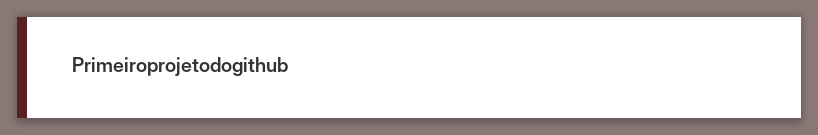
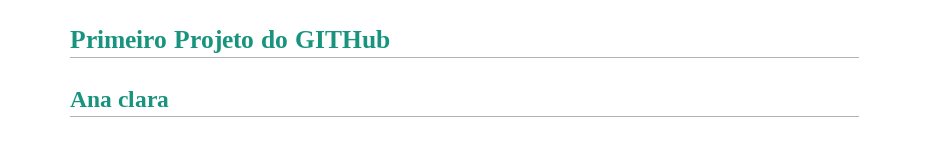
- Primeiroprojetodogithub
+ Primeiro Projeto do GITHub
+ Ana clara

